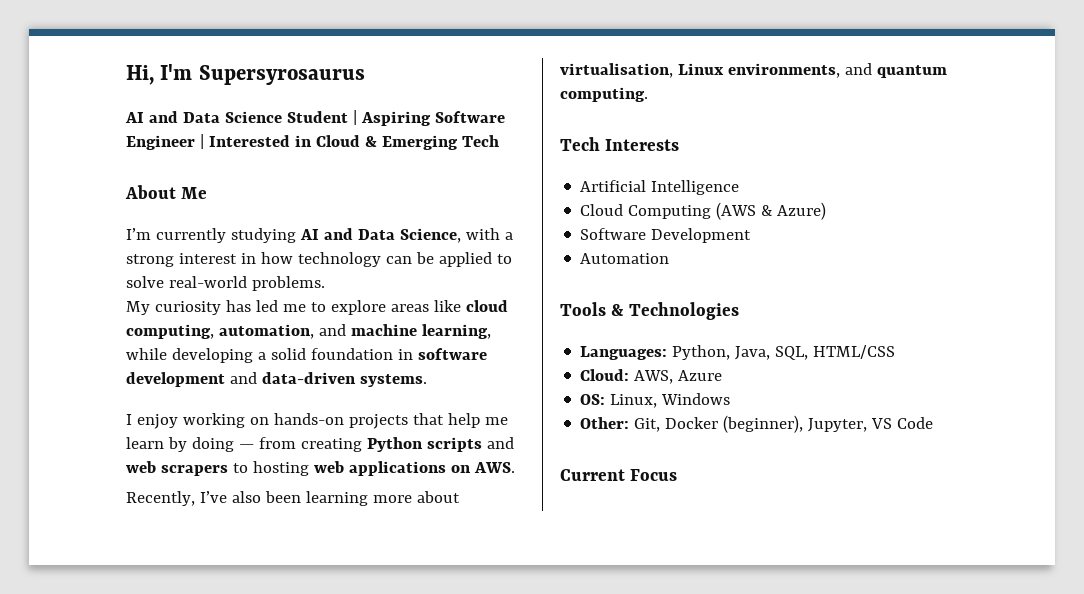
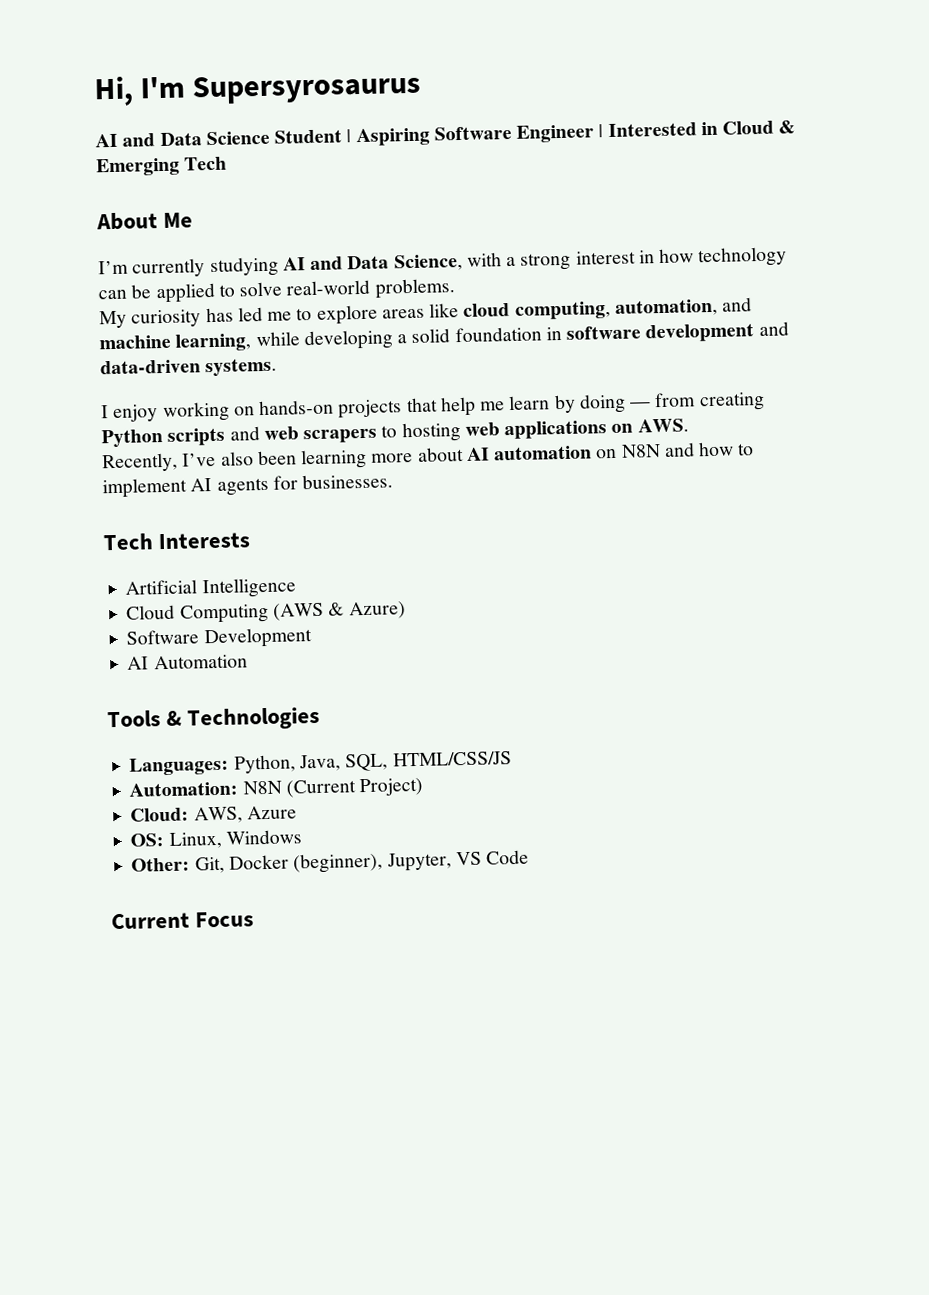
- Recently, I’ve also been learning more about virtualisation, Linux environments, and quantum computing.
+ Recently, I’ve also been learning more about AI automation on N8N and how to implement AI agents for businesses.
- Automation
+ AI Automation
- Languages: Python, Java, SQL, HTML/CSS
+ Languages: Python, Java, SQL, HTML/CSS/JS
+ Automation: N8N (Current Project)

